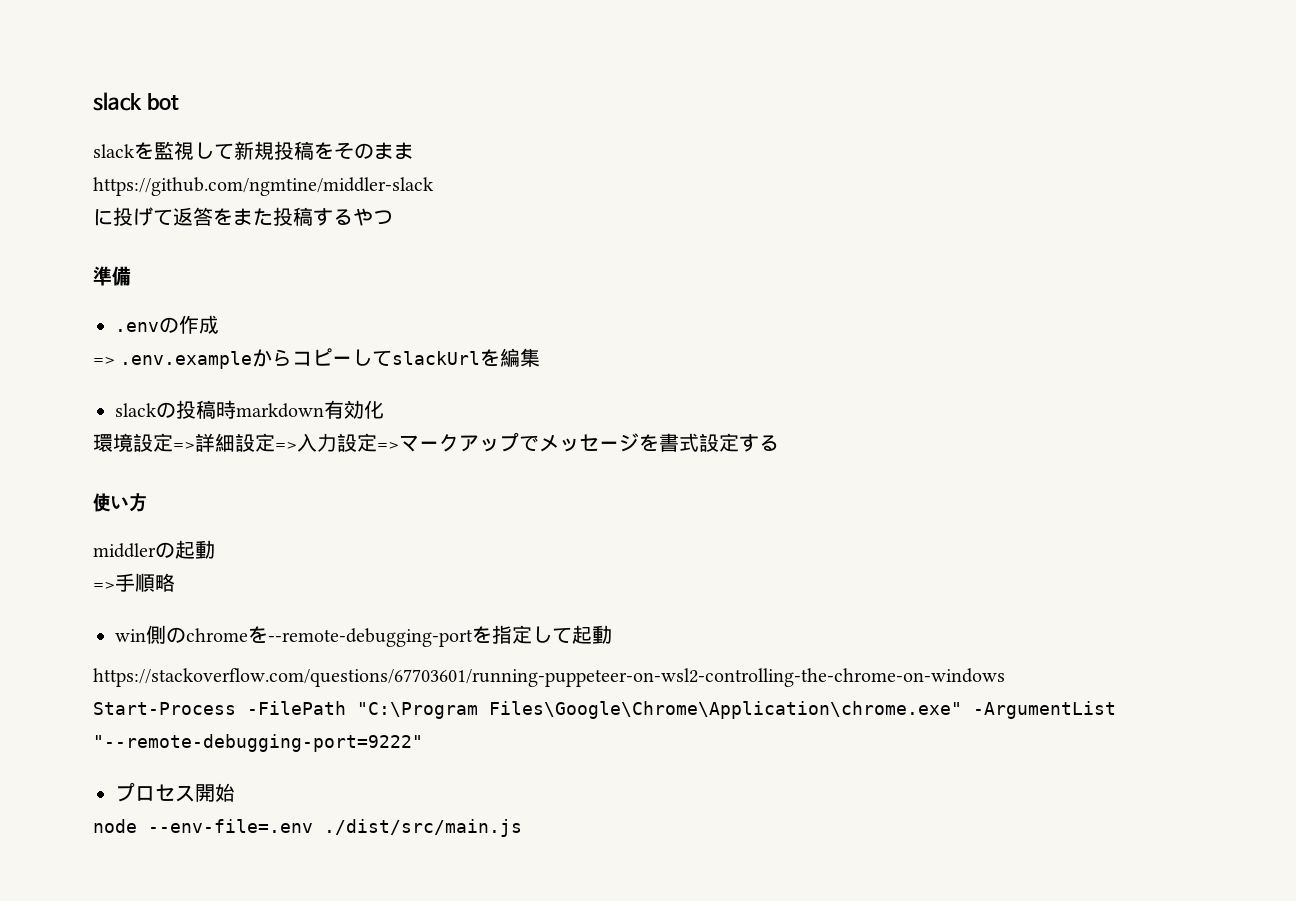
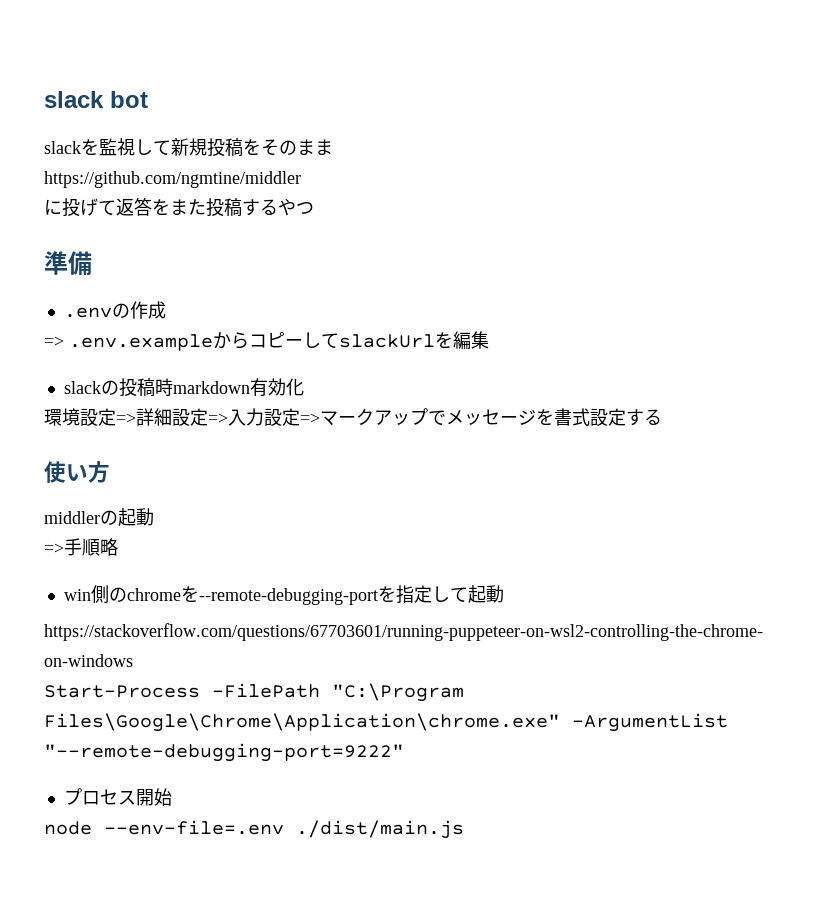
- https://github.com/ngmtine/middler-slack
+ https://github.com/ngmtine/middler
- node --env-file=.env ./dist/src/main.js
+ node --env-file=.env ./dist/main.js

